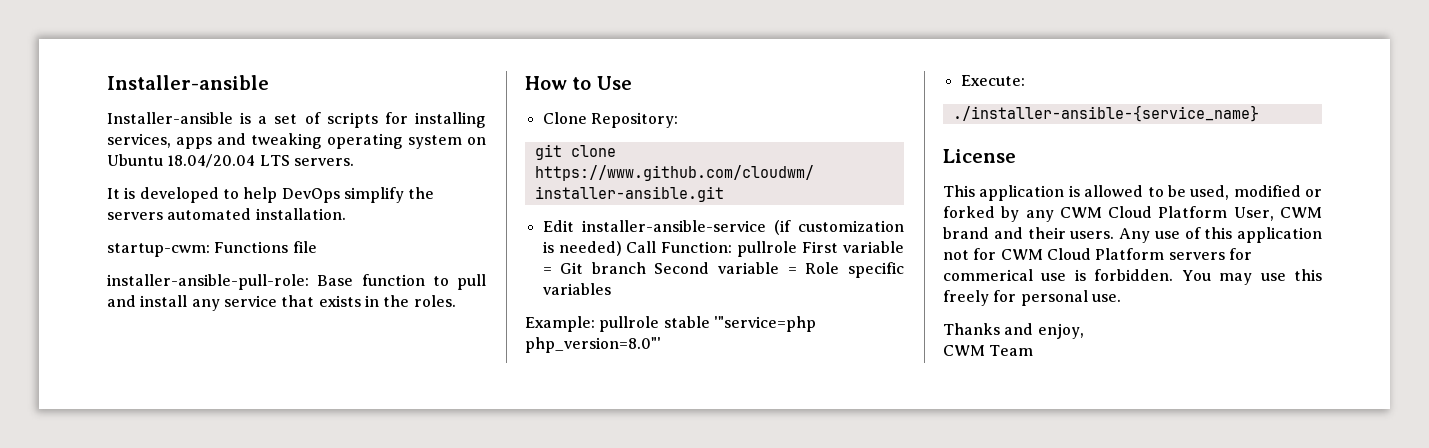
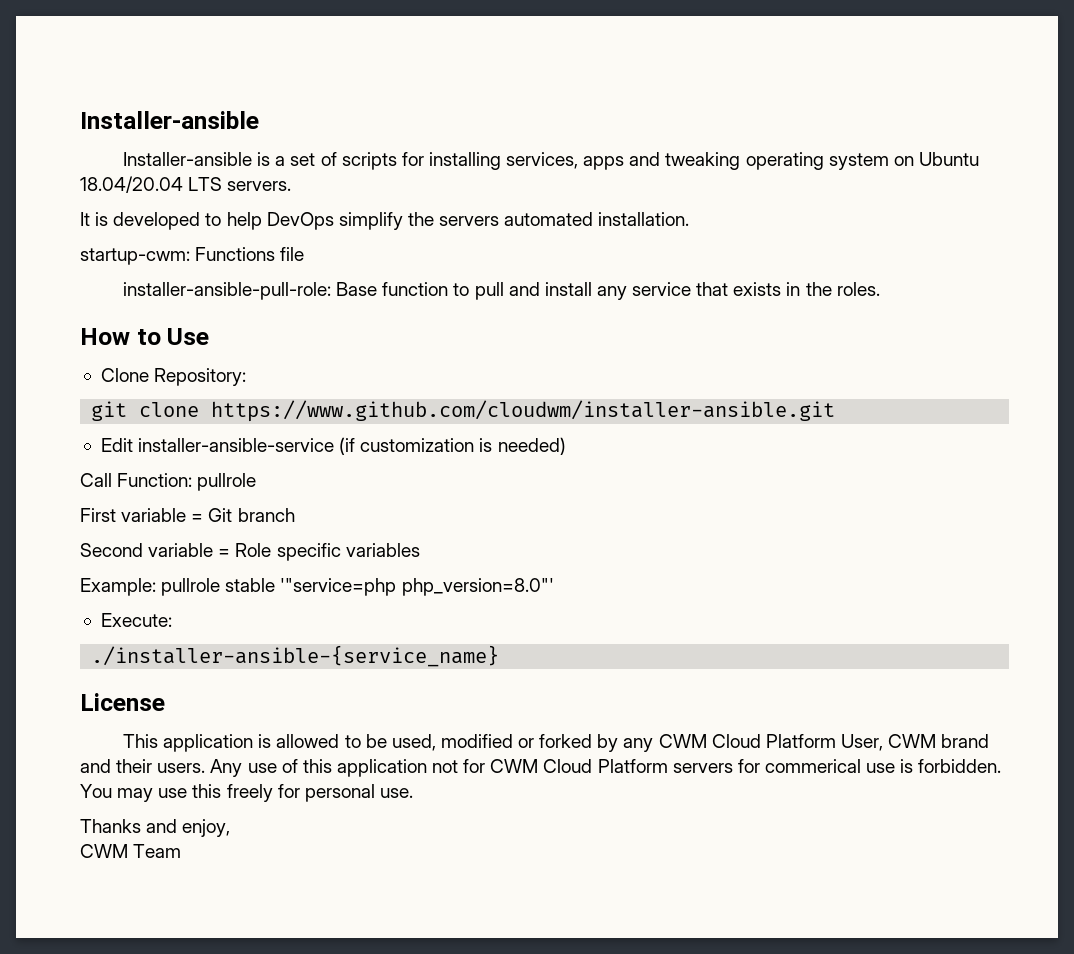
- Edit installer-ansible-service (if customization is needed) Call Function: pullrole First variable = Git branch Second variable = Role specific variables
+ Edit installer-ansible-service (if customization is needed)
+ Call Function: pullrole
+ First variable = Git branch
+ Second variable = Role specific variables

